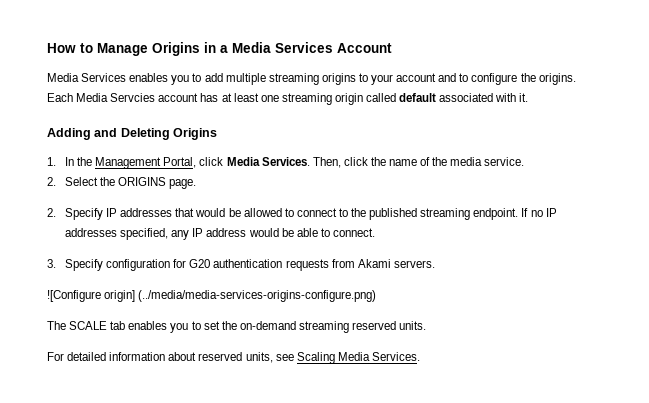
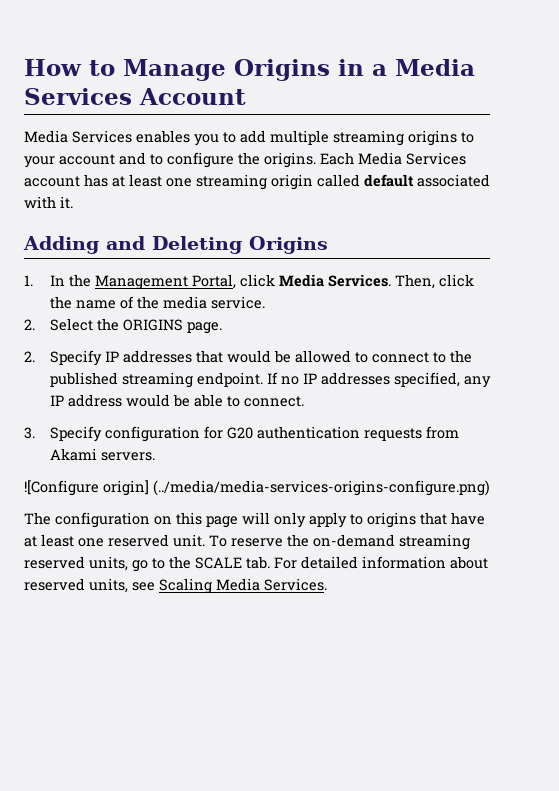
- Each Media Servcies account has at least one streaming origin called default associated with it.
+ Each Media Services account has at least one streaming origin called default associated with it.
- The SCALE tab enables you to set the on-demand streaming reserved units.
- For detailed information about reserved units, see Scaling Media Services.
+ The configuration on this page will only apply to origins that have at least one reserved unit. To reserve the on-demand streaming reserved units, go to the SCALE tab. For detailed information about reserved units, see Scaling Media Services.

